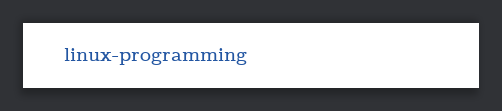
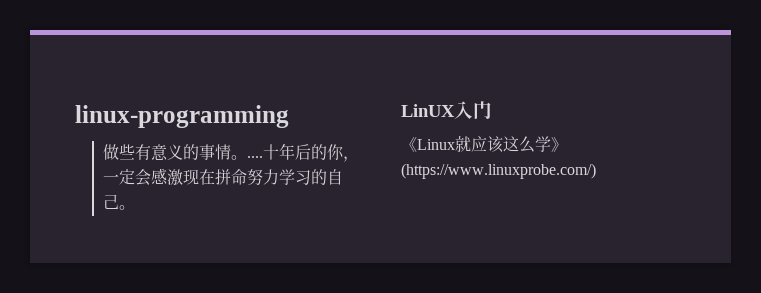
+ 做些有意义的事情。....十年后的你，一定会感激现在拼命努力学习的自己。
+ LinUX入门
+ 《Linux就应该这么学》(https://www.linuxprobe.com/)

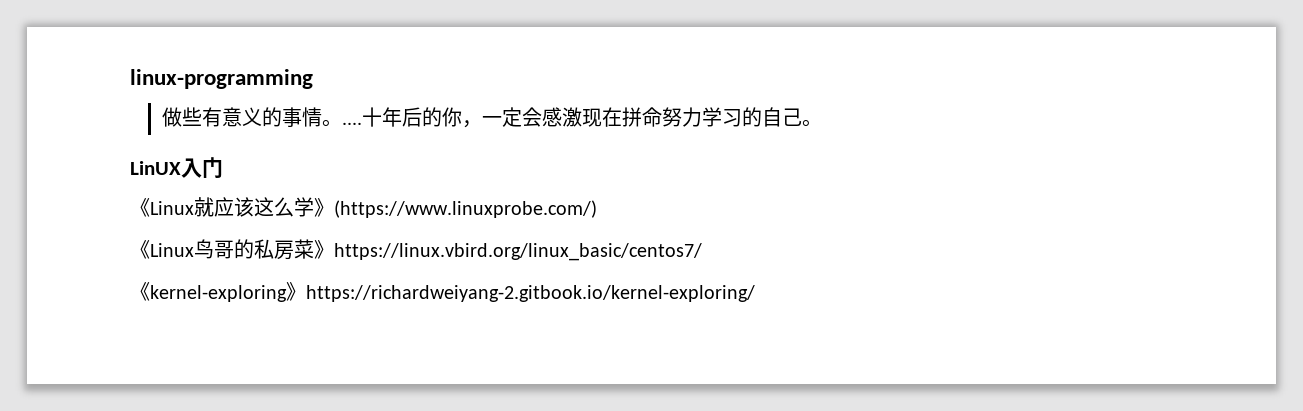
+ 《Linux鸟哥的私房菜》https://linux.vbird.org/linux_basic/centos7/
+ 《kernel-exploring》https://richardweiyang-2.gitbook.io/kernel-exploring/

